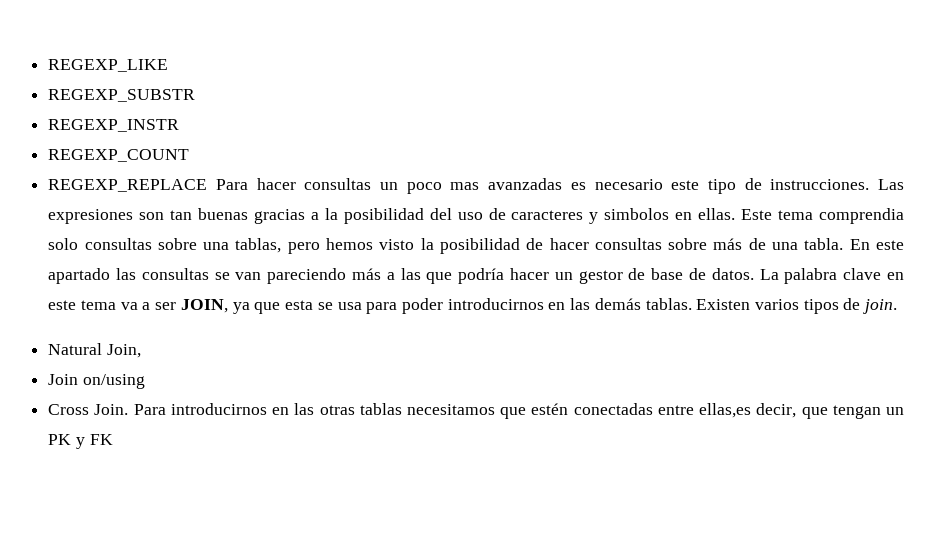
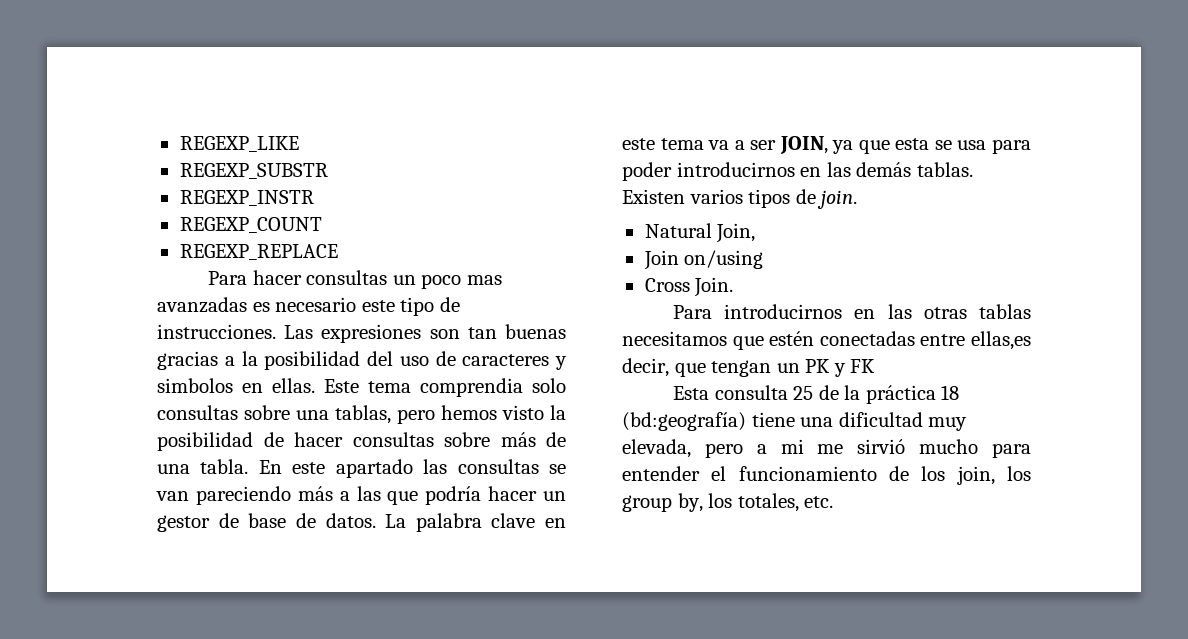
- REGEXP_REPLACE Para hacer consultas un poco mas avanzadas es necesario este tipo de instrucciones.
+ REGEXP_REPLACE
+ Para hacer consultas un poco mas avanzadas es necesario este tipo de instrucciones.
- Cross Join. Para introducirnos en las otras tablas necesitamos que estén conectadas entre ellas,es decir, que tengan un PK y FK
+ Cross Join.
+ Para introducirnos en las otras tablas necesitamos que estén conectadas entre ellas,es decir, que tengan un PK y FK
+ Esta consulta 25 de la práctica 18 (bd:geografía) tiene una dificultad muy elevada, pero a mi me sirvió mucho para entender el funcionamiento de los join, los group by, los totales, etc.

